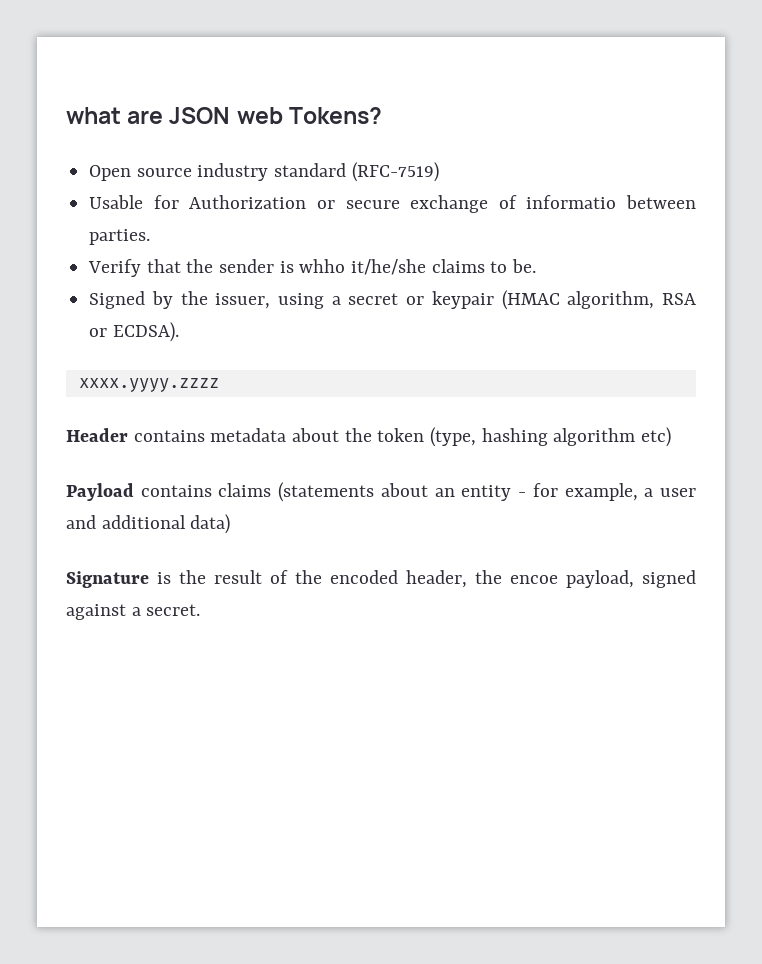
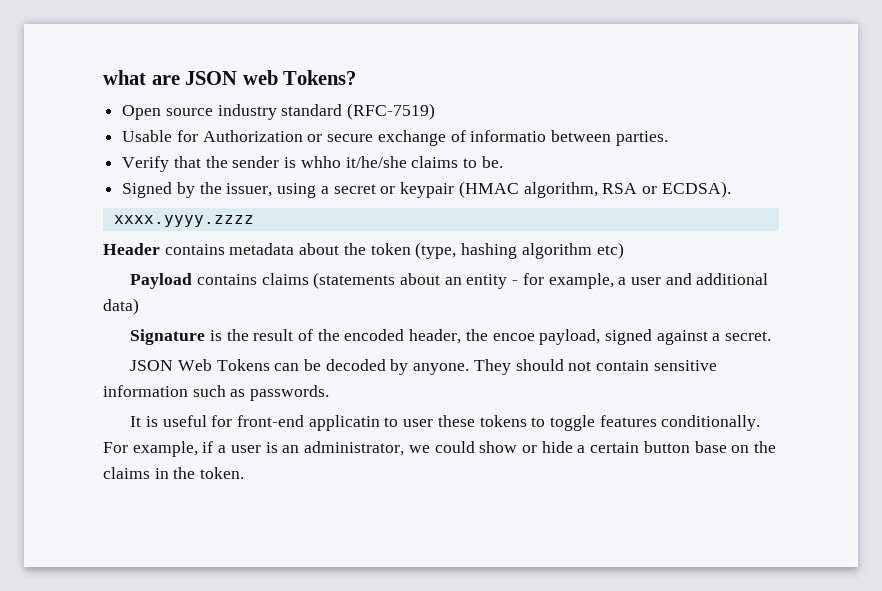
+ JSON Web Tokens can be decoded by anyone. They should not contain sensitive information such as passwords.
+ It is useful for front-end applicatin to user these tokens to toggle features conditionally. For example, if a user is an administrator, we could show or hide a certain button base on the claims in the token.

